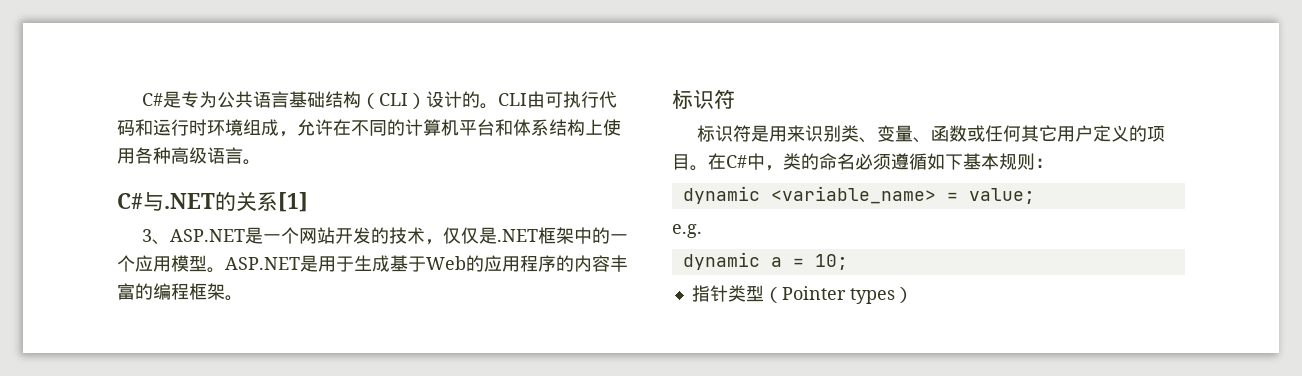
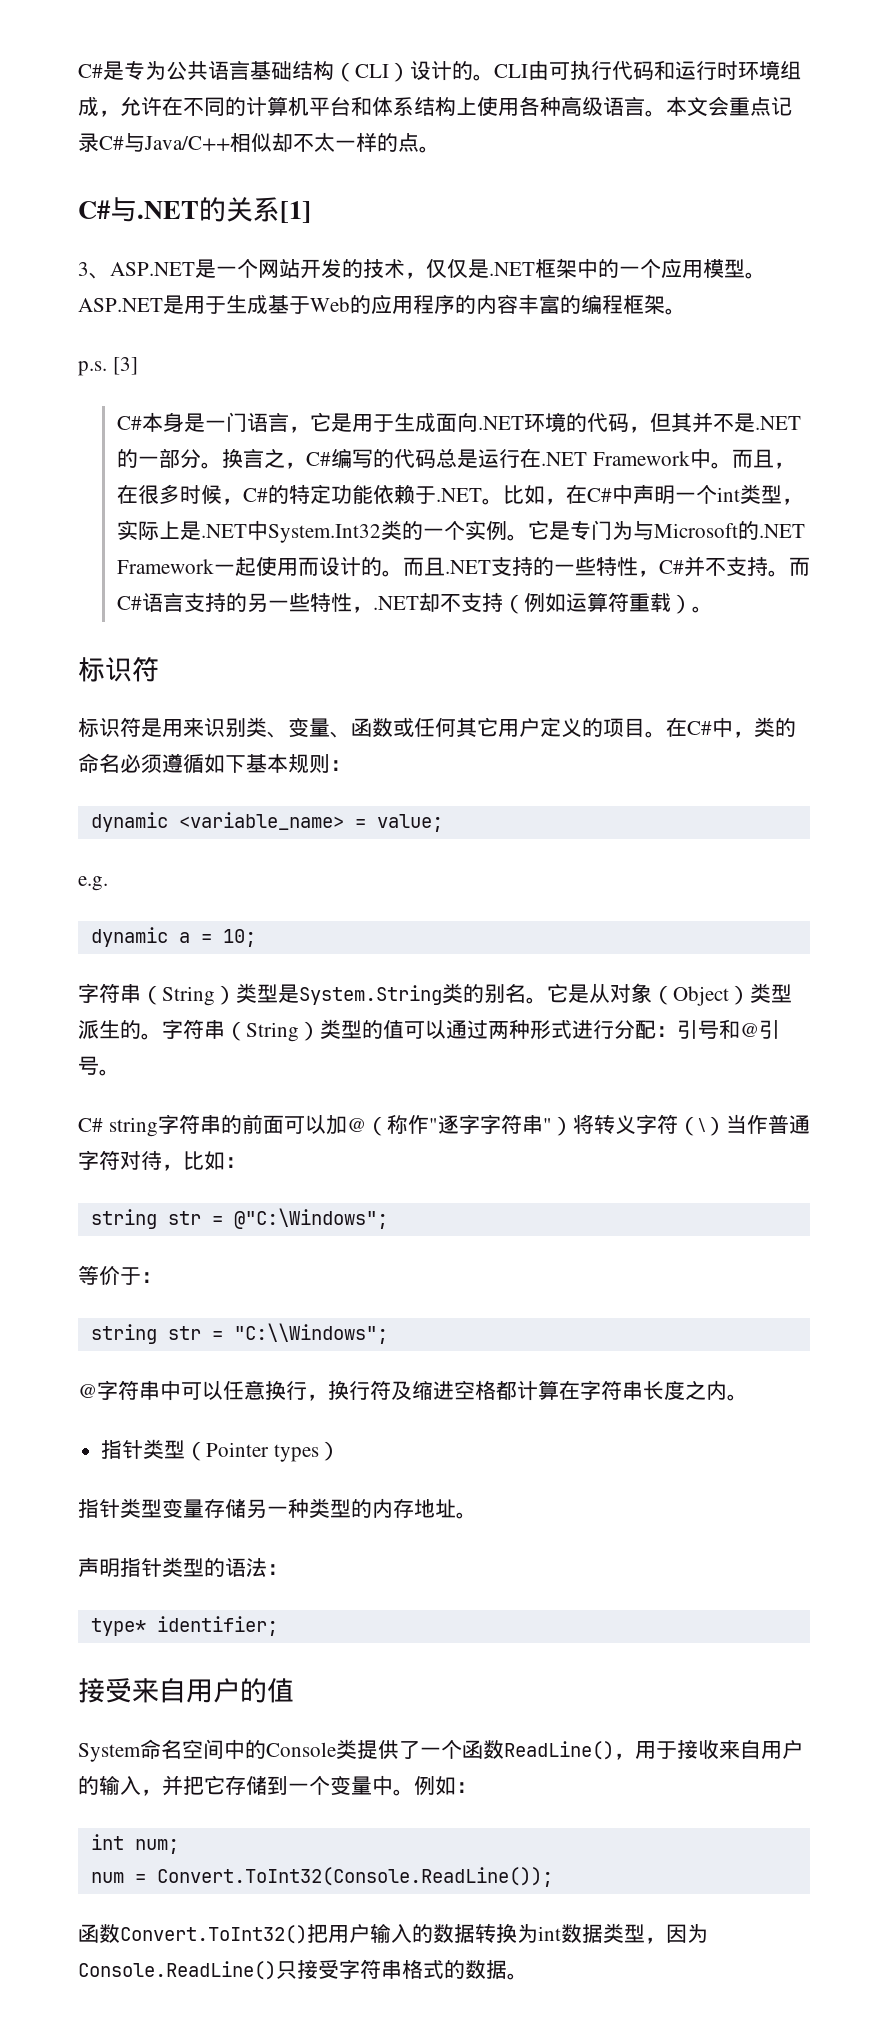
+ 本文会重点记录C#与Java/C++相似却不太一样的点。
+ p.s. [3]
+ C#本身是一门语言，它是用于生成面向.NET环境的代码，但其并不是.NET的一部分。换言之，C#编写的代码总是运行在.NET Framework中。而且，在很多时候，C#的特定功能依赖于.NET。比如，在C#中声明一个int类型，实际上是.NET中System.Int32类的一个实例。它是专门为与Microsoft的.NET Framework一起使用而设计的。而且.NET支持的一些特性，C#并不支持。而C#语言支持的另一些特性，.NET却不支持（例如运算符重载）。
+ 字符串（String）类型是System.String类的别名。它是从对象（Object）类型派生的。字符串（String）类型的值可以通过两种形式进行分配：引号和@引号。
+ C# string字符串的前面可以加@（称作"逐字字符串"）将转义字符（\）当作普通字符对待，比如：
+ string str = @"C:\Windows";
+ 等价于：
+ string str = "C:\\Windows";
+ @字符串中可以任意换行，换行符及缩进空格都计算在字符串长度之内。
+ 指针类型变量存储另一种类型的内存地址。
+ 声明指针类型的语法：
+ type* identifier;
+ 接受来自用户的值
+ System命名空间中的Console类提供了一个函数ReadLine()，用于接收来自用户的输入，并把它存储到一个变量中。例如：
+ int num;
+ num = Convert.ToInt32(Console.ReadLine());
+ 函数Convert.ToInt32()把用户输入的数据转换为int数据类型，因为Console.ReadLine()只接受字符串格式的数据。

